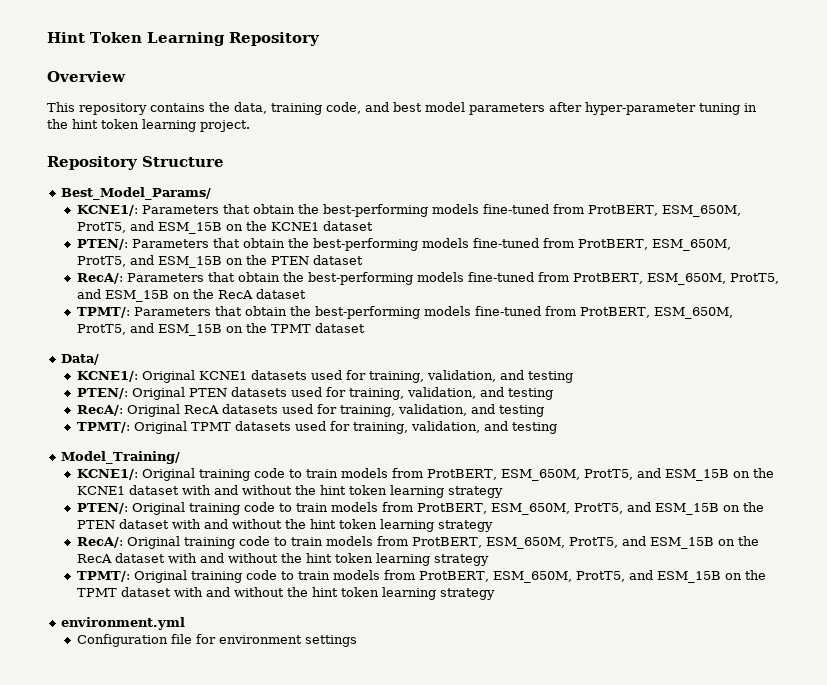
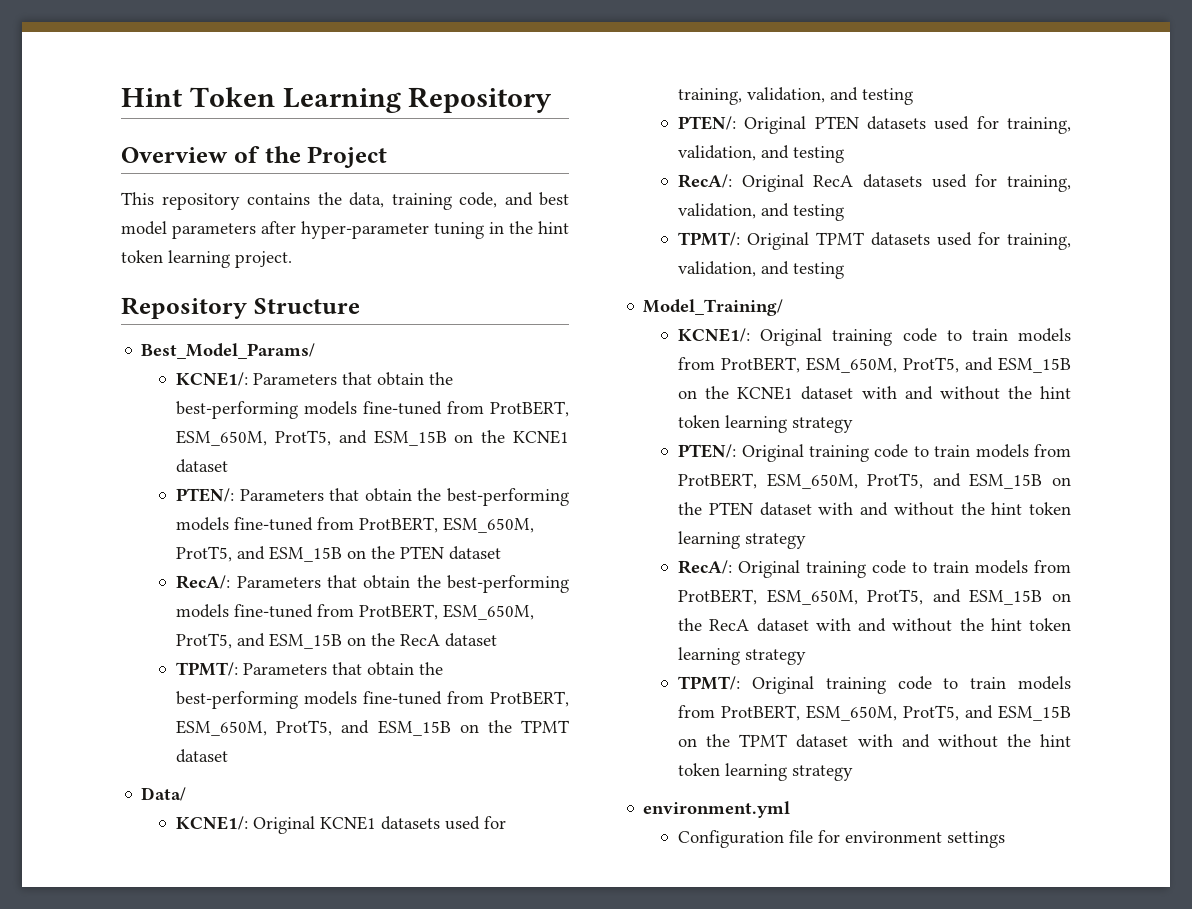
- Overview
+ Overview of the Project

